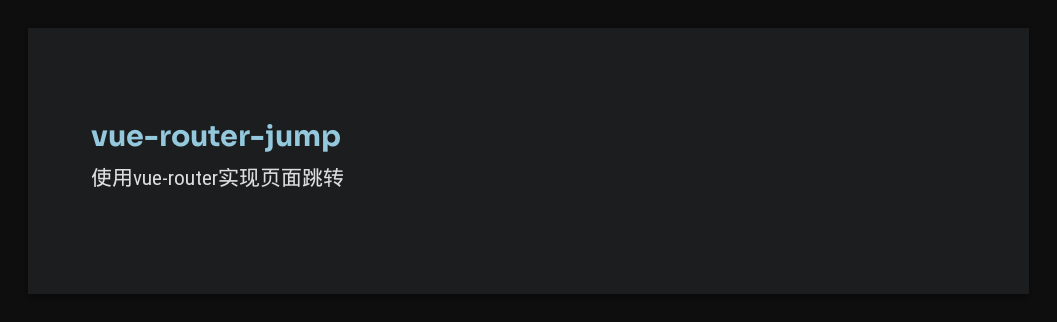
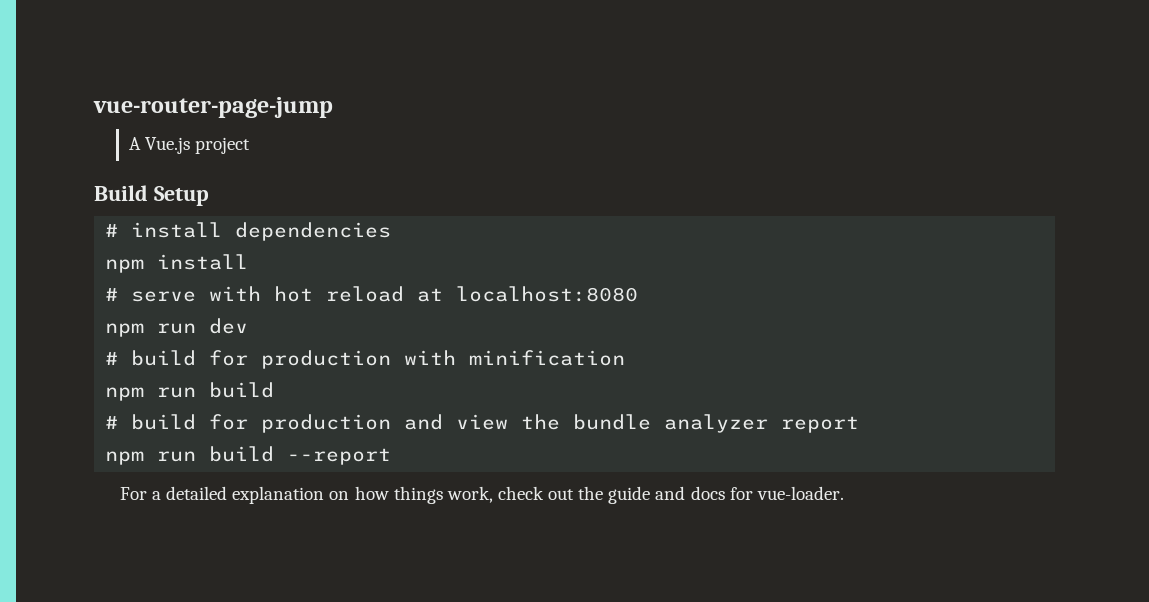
- vue-router-jump
- 使用vue-router实现页面跳转
+ vue-router-page-jump
+ A Vue.js project
+ Build Setup
+ # install dependencies
+ npm install
+ # serve with hot reload at localhost:8080
+ npm run dev
+ # build for production with minification
+ npm run build
+ # build for production and view the bundle analyzer report
+ npm run build --report
+ For a detailed explanation on how things work, check out the guide and docs for vue-loader.

